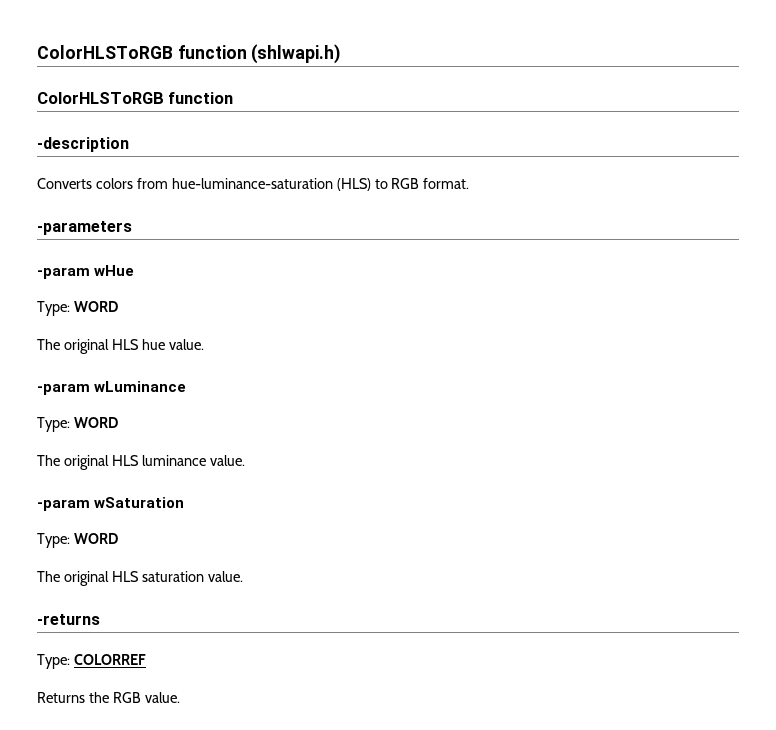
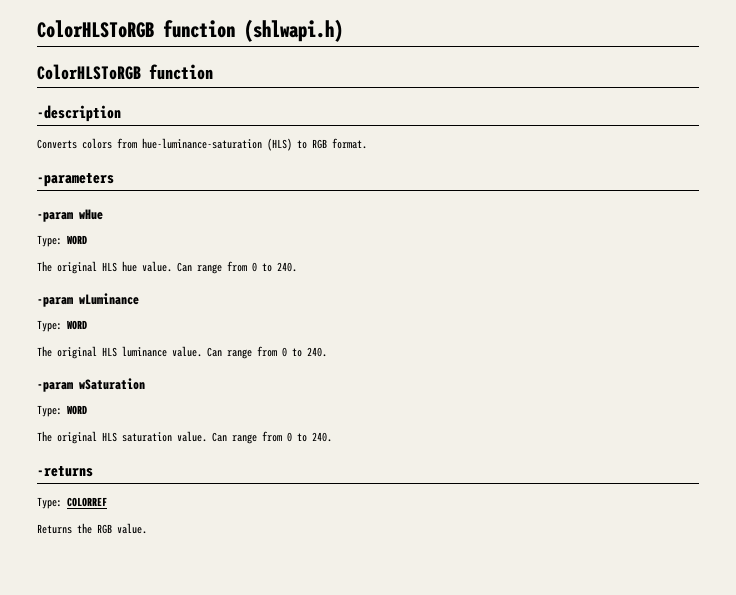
- The original HLS hue value.
+ The original HLS hue value. Can range from 0 to 240.
- The original HLS luminance value.
+ The original HLS luminance value. Can range from 0 to 240.
- The original HLS saturation value.
+ The original HLS saturation value. Can range from 0 to 240.

